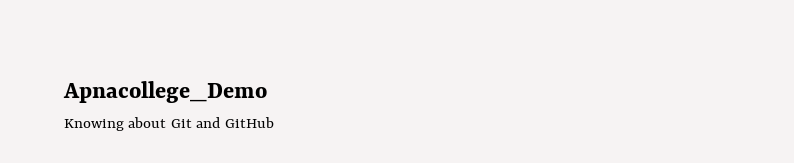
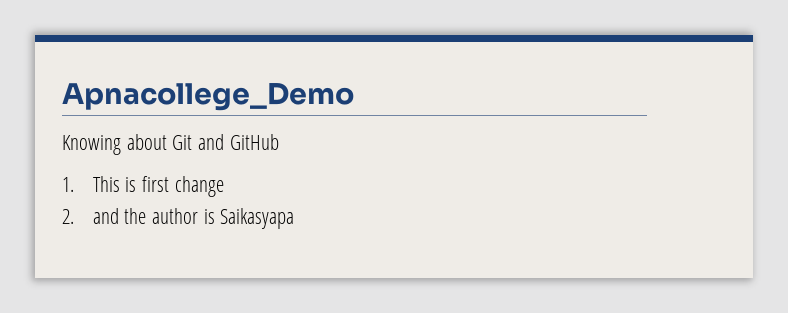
+ 1. This is first change
+ 2. and the author is Saikasyapa

